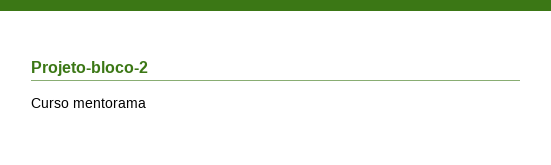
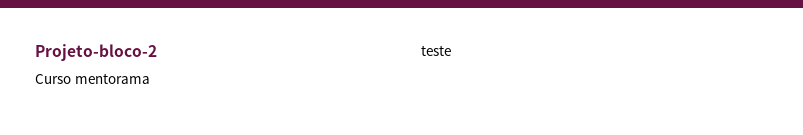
+ teste

